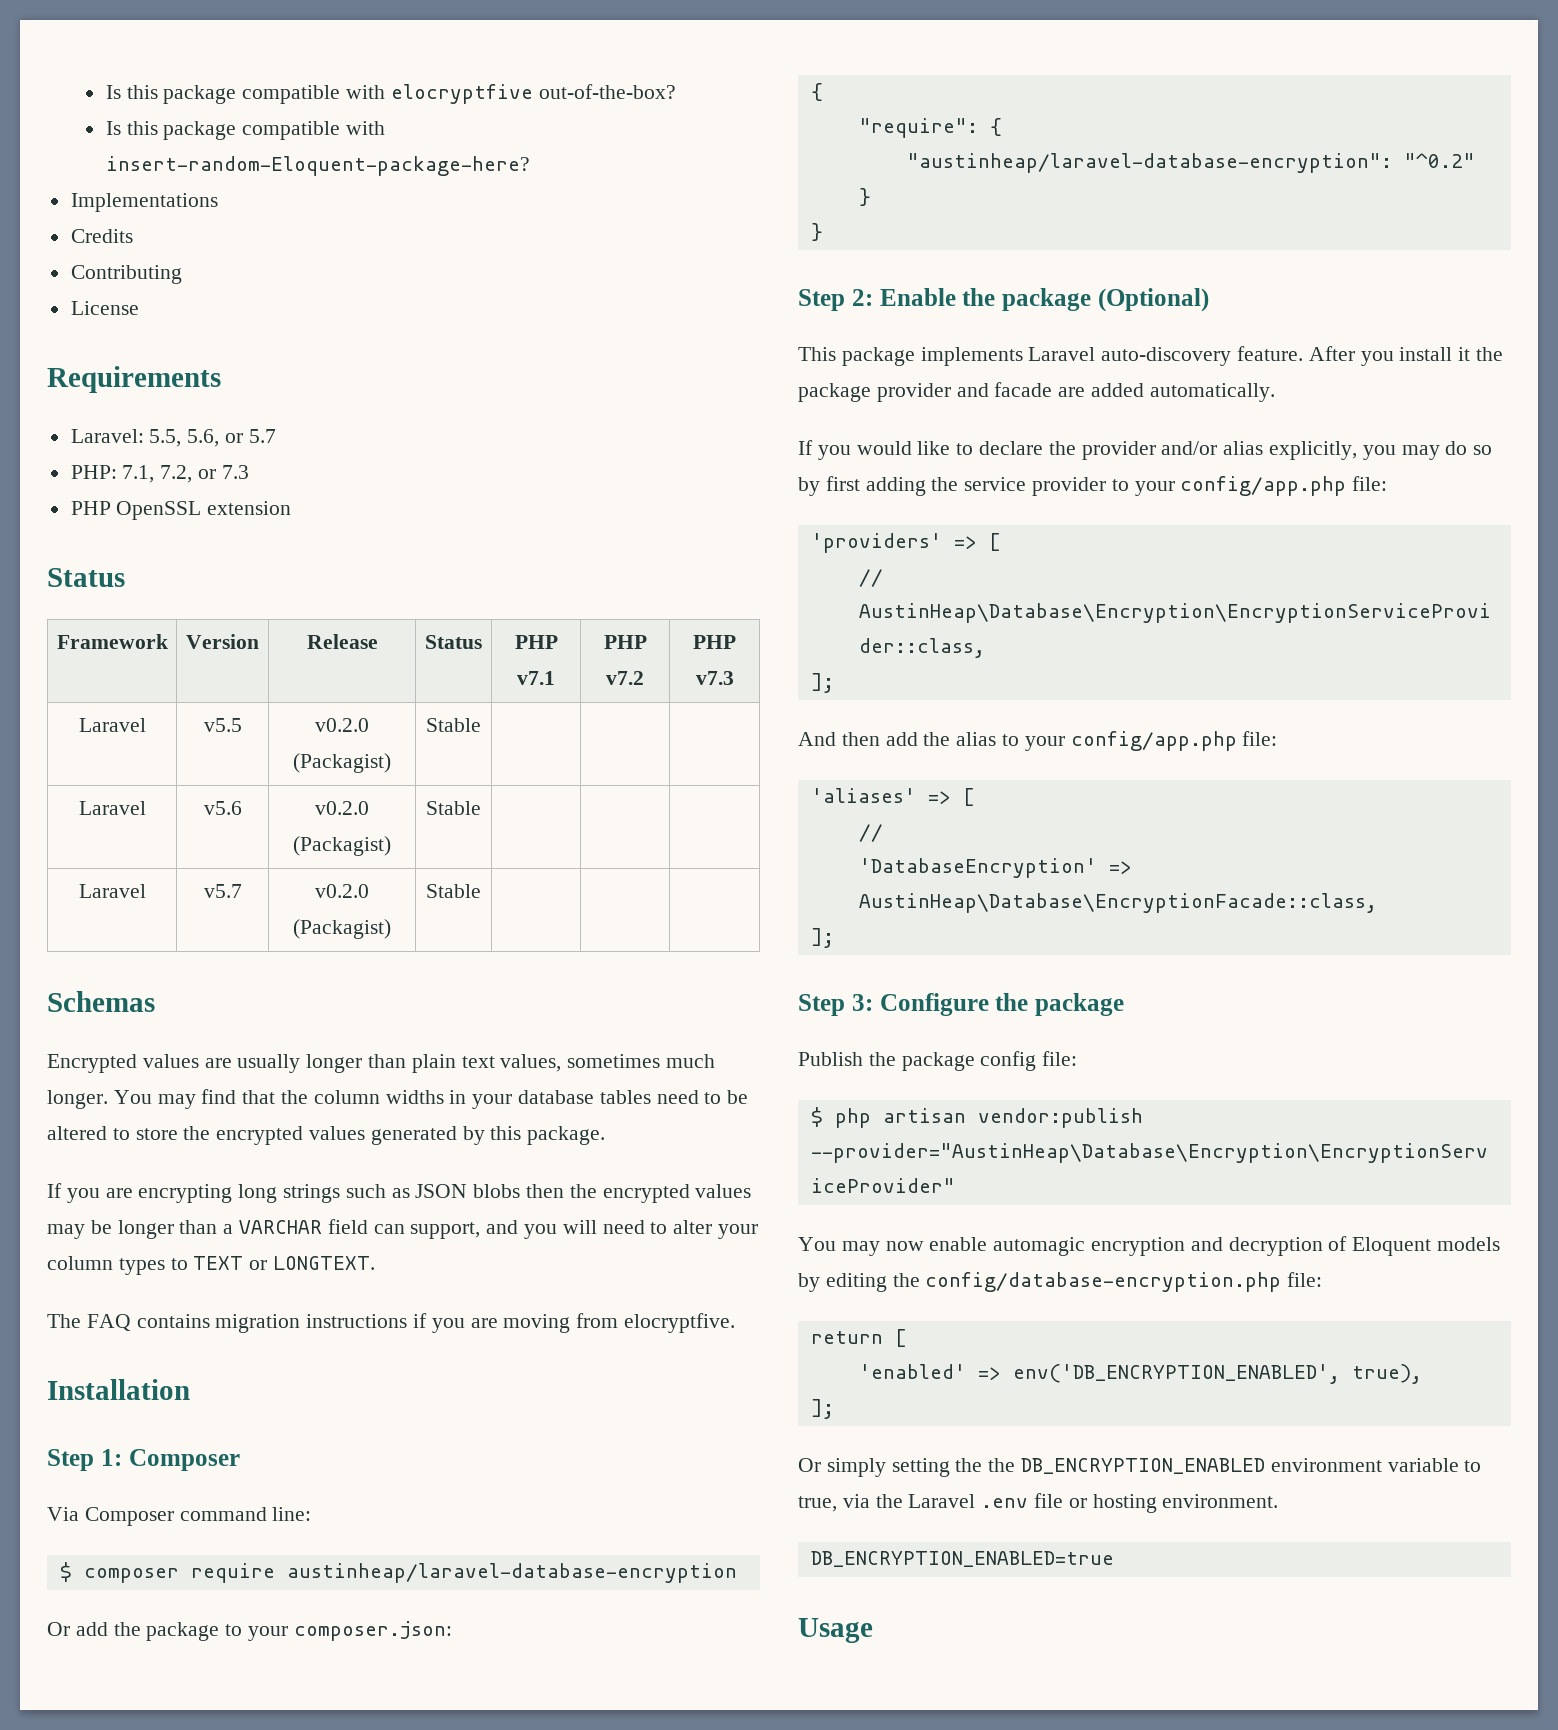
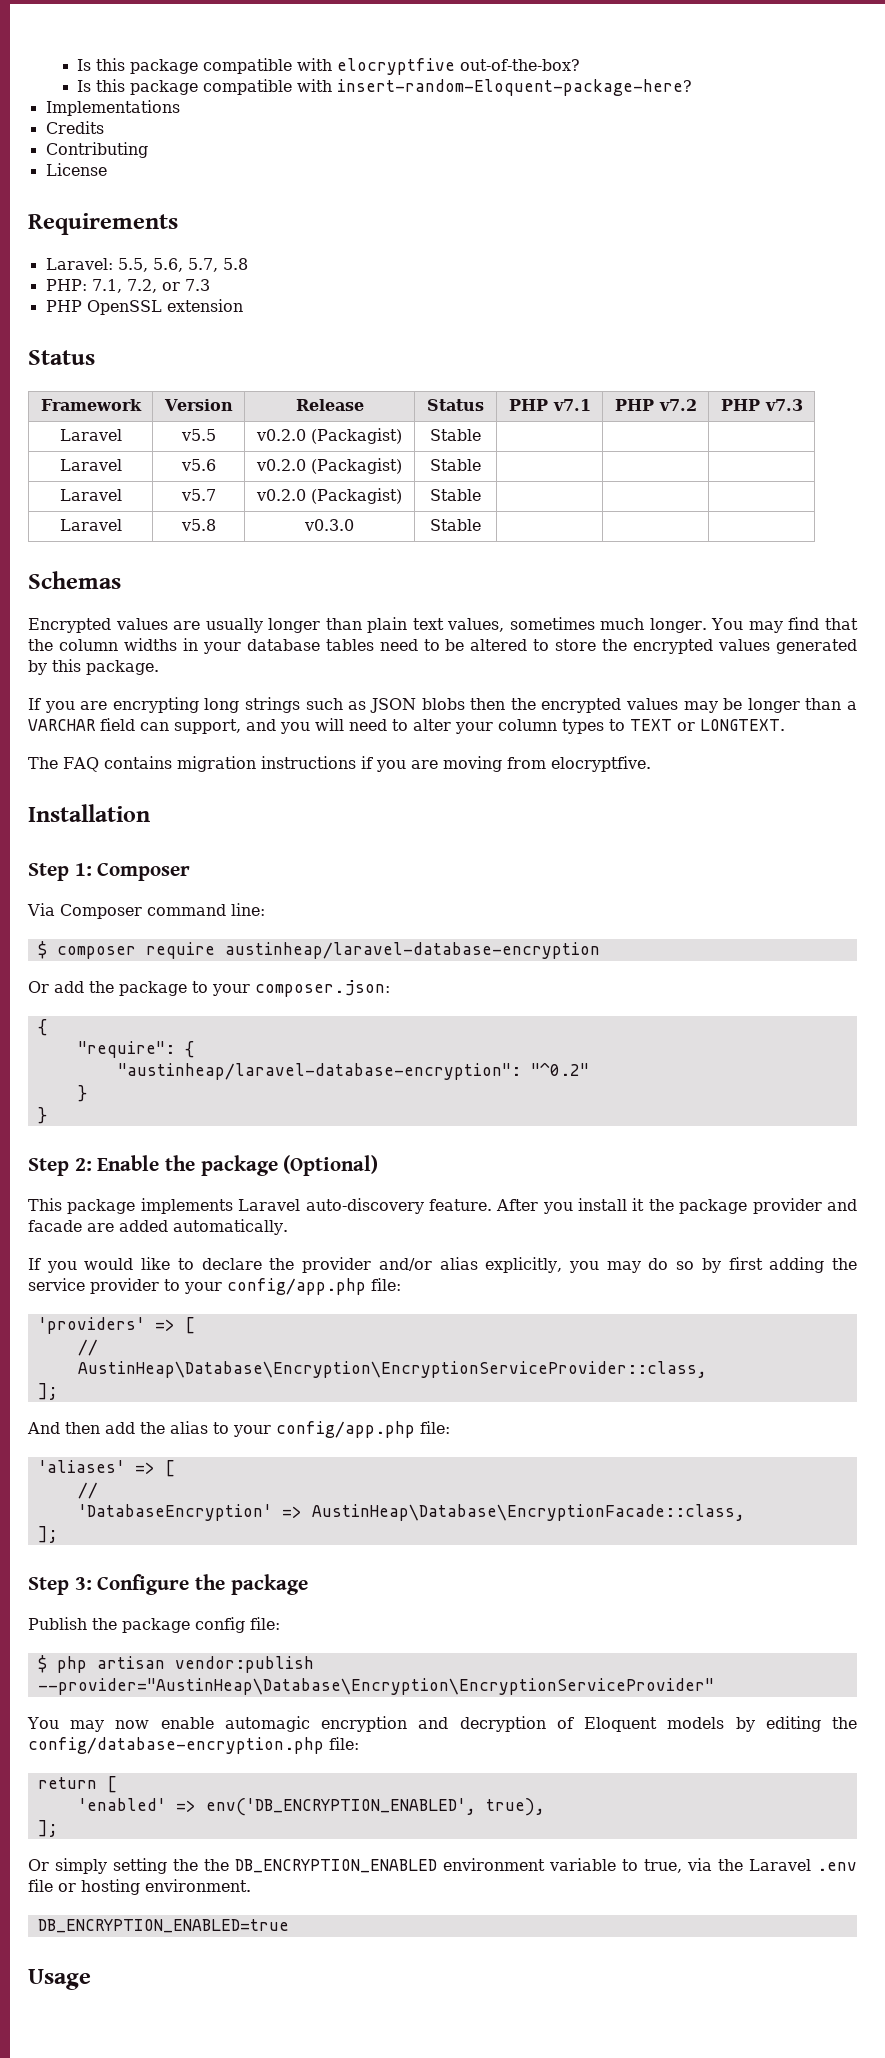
- Laravel: 5.5, 5.6, or 5.7
+ Laravel: 5.5, 5.6, 5.7, 5.8
+ Laravel | v5.8 | v0.3.0 | Stable | | |

